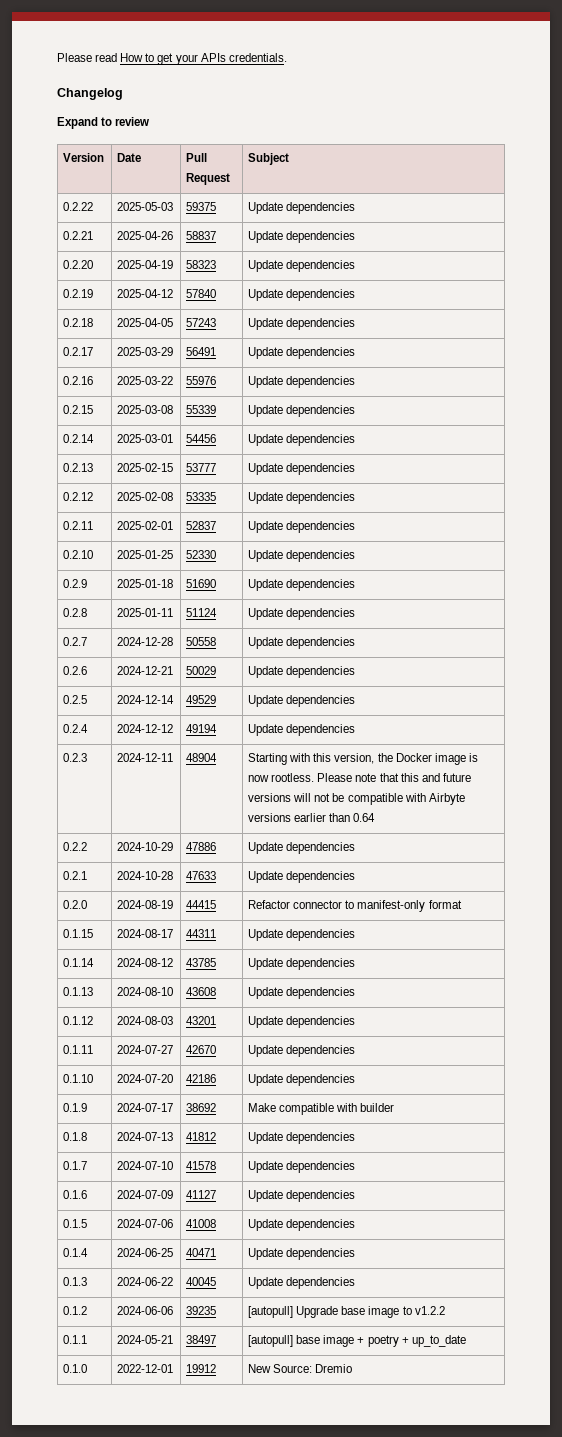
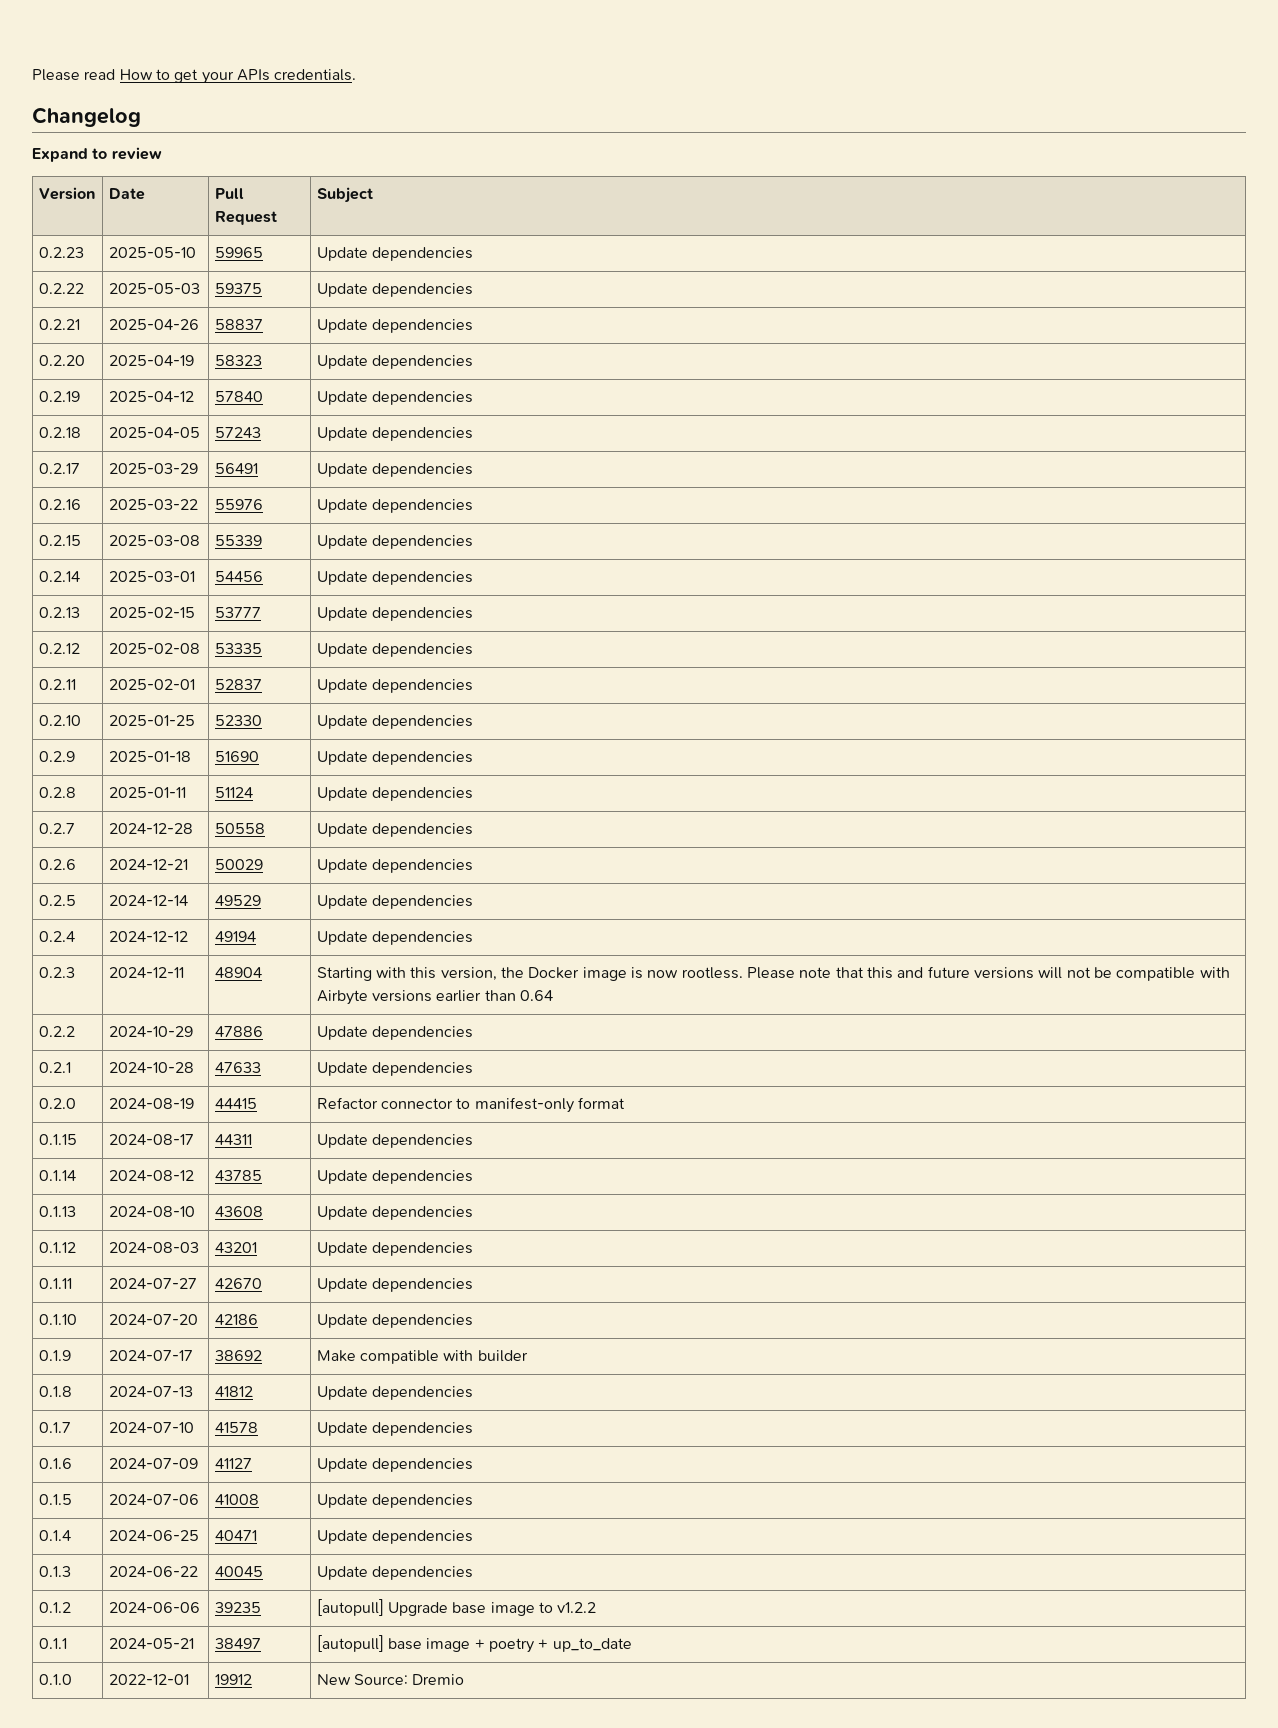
+ 0.2.23 | 2025-05-10 | 59965 | Update dependencies

